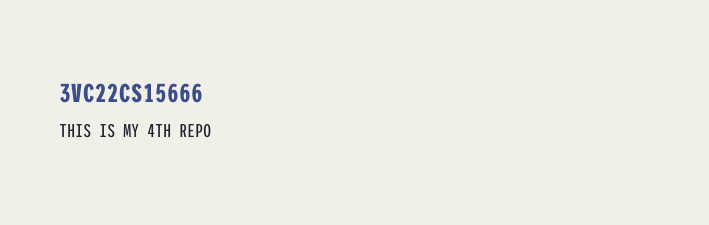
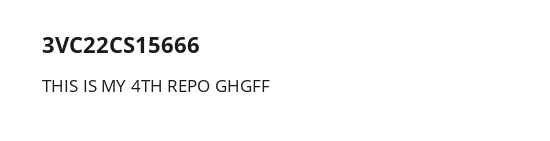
- THIS IS MY 4TH REPO
+ THIS IS MY 4TH REPO GHGFF

